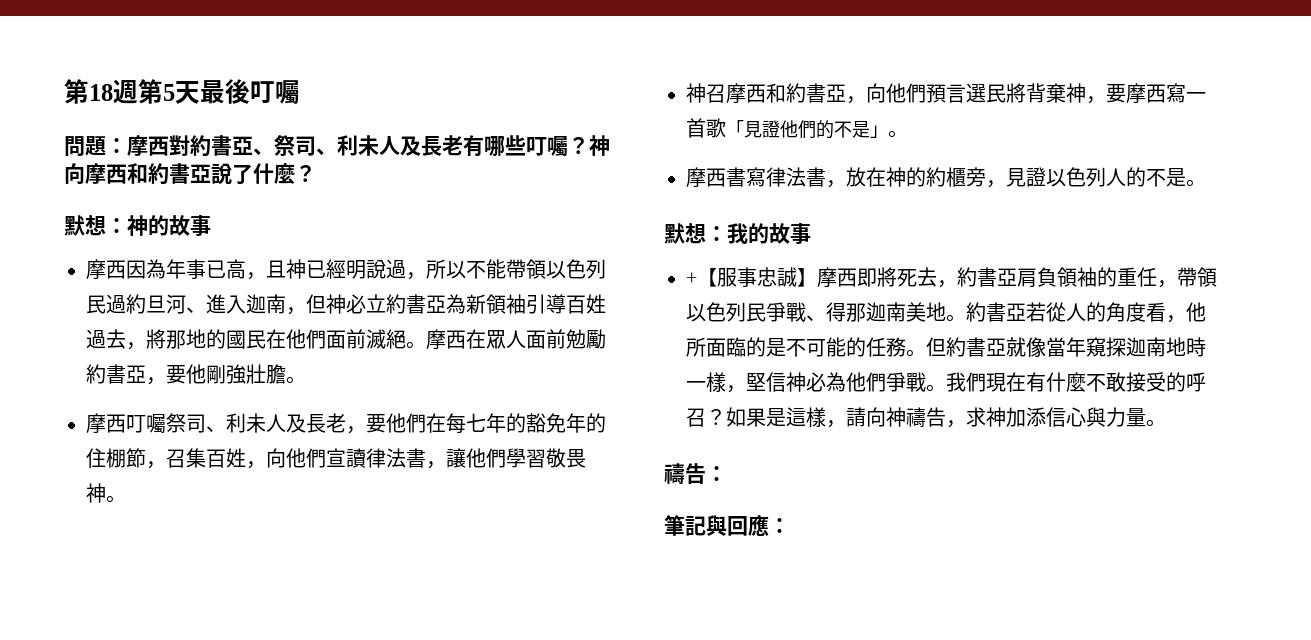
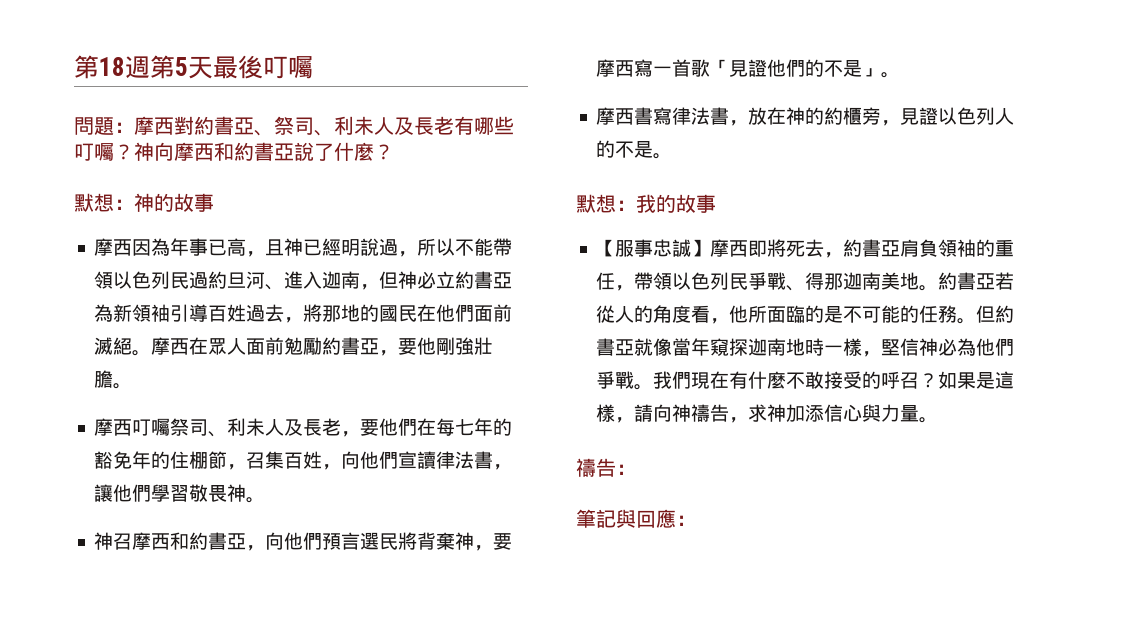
- +【服事忠誠】摩西即將死去，約書亞肩負領袖的重任，帶領以色列民爭戰、得那迦南美地。
+ 【服事忠誠】摩西即將死去，約書亞肩負領袖的重任，帶領以色列民爭戰、得那迦南美地。

